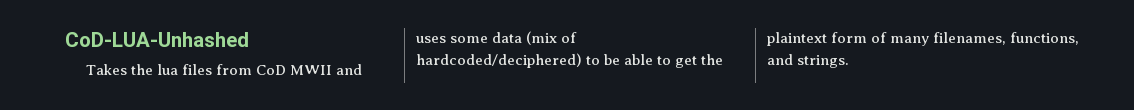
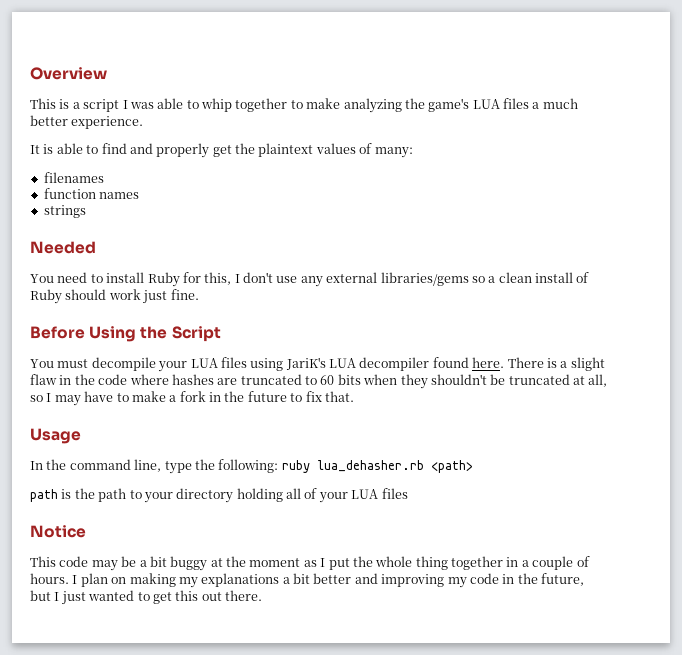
- CoD-LUA-Unhashed
- Takes the lua files from CoD MWII and uses some data (mix of hardcoded/deciphered) to be able to get the plaintext form of many filenames, functions, and strings.
+ Overview
+ This is a script I was able to whip together to make analyzing the game's LUA files a much better experience.
+ It is able to find and properly get the plaintext values of many:
+ filenames
+ function names
+ strings
+ Needed
+ You need to install Ruby for this, I don't use any external libraries/gems so a clean install of Ruby should work just fine.
+ Before Using the Script
+ You must decompile your LUA files using JariK's LUA decompiler found here. There is a slight flaw in the code where hashes are truncated to 60 bits when they shouldn't be truncated at all, so I may have to make a fork in the future to fix that.
+ Usage
+ In the command line, type the following: ruby lua_dehasher.rb <path>
+ path is the path to your directory holding all of your LUA files
+ Notice
+ This code may be a bit buggy at the moment as I put the whole thing together in a couple of hours. I plan on making my explanations a bit better and improving my code in the future, but I just wanted to get this out there.

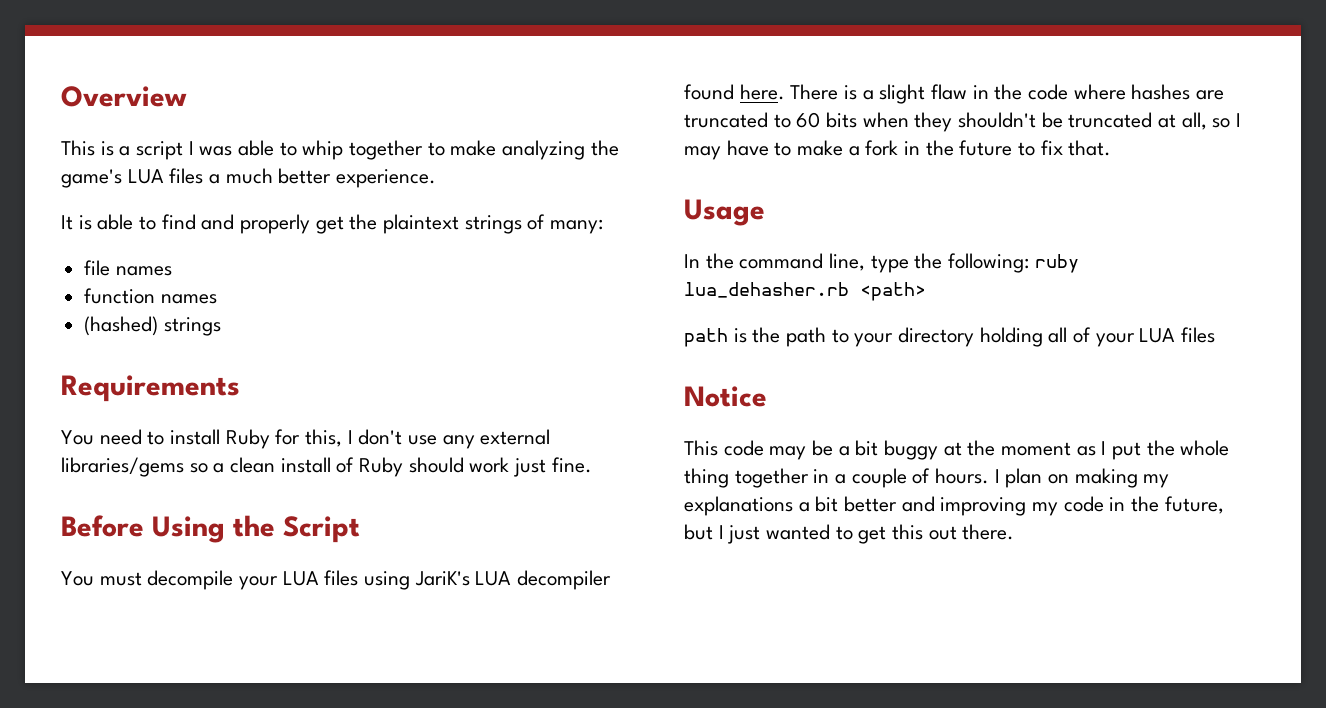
- It is able to find and properly get the plaintext values of many:
+ It is able to find and properly get the plaintext strings of many:
- filenames
+ file names
- strings
+ (hashed) strings
- Needed
+ Requirements

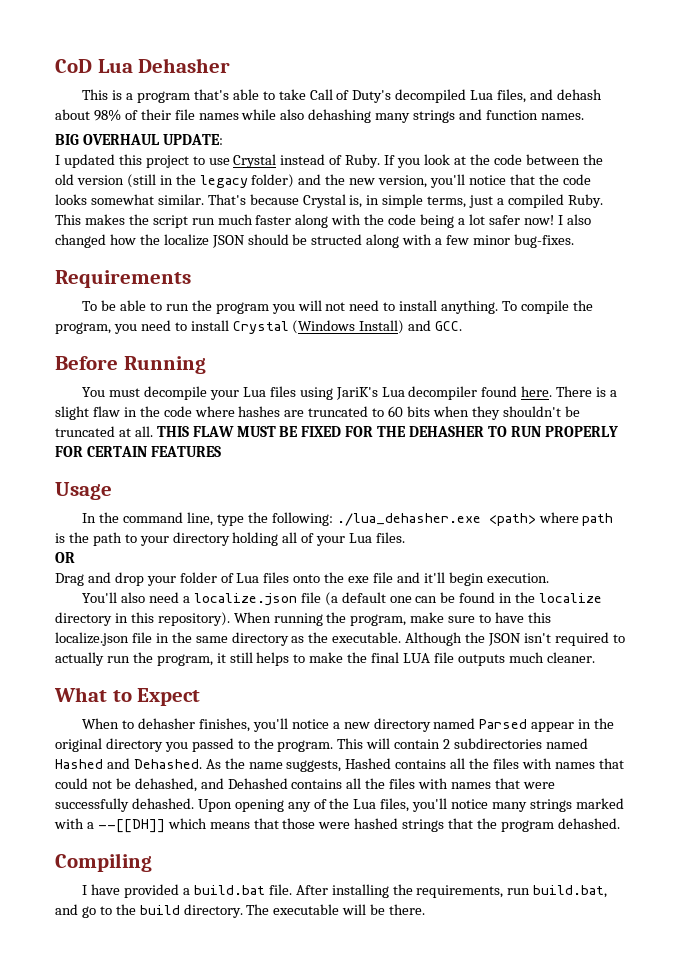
- Overview
+ CoD Lua Dehasher
- This is a script I was able to whip together to make analyzing the game's LUA files a much better experience.
- It is able to find and properly get the plaintext strings of many:
- file names
- function names
- (hashed) strings
+ This is a program that's able to take Call of Duty's decompiled Lua files, and dehash about 98% of their file names while also dehashing many strings and function names.
+ BIG OVERHAUL UPDATE:
+ I updated this project to use Crystal instead of Ruby. If you look at the code between the old version (still in the legacy folder) and the new version, you'll notice that the code looks somewhat similar. That's because Crystal is, in simple terms, just a compiled Ruby. This makes the script run much faster along with the code being a lot safer now! I also changed how the localize JSON should be structed along with a few minor bug-fixes.
  Requirements
- You need to install Ruby for this, I don't use any external libraries/gems so a clean install of Ruby should work just fine.
- Before Using the Script
+ To be able to run the program you will not need to install anything. To compile the program, you need to install Crystal (Windows Install) and GCC.
+ Before Running
- You must decompile your LUA files using JariK's LUA decompiler found here.
+ You must decompile your Lua files using JariK's Lua decompiler found here.
- There is a slight flaw in the code where hashes are truncated to 60 bits when they shouldn't be truncated at all, so I may have to make a fork in the future to fix that.
+ There is a slight flaw in the code where hashes are truncated to 60 bits when they shouldn't be truncated at all. THIS FLAW MUST BE FIXED FOR THE DEHASHER TO RUN PROPERLY FOR CERTAIN FEATURES
- In the command line, type the following: ruby lua_dehasher.rb <path>
- path is the path to your directory holding all of your LUA files
- Notice
- This code may be a bit buggy at the moment as I put the whole thing together in a couple of hours. I plan on making my explanations a bit better and improving my code in the future, but I just wanted to get this out there.
+ In the command line, type the following: ./lua_dehasher.exe <path> where path is the path to your directory holding all of your Lua files.
+ OR
+ Drag and drop your folder of Lua files onto the exe file and it'll begin execution.
+ You'll also need a localize.json file (a default one can be found in the localize directory in this repository). When running the program, make sure to have this localize.json file in the same directory as the executable. Although the JSON isn't required to actually run the program, it still helps to make the final LUA file outputs much cleaner.
+ What to Expect
+ When to dehasher finishes, you'll notice a new directory named Parsed appear in the original directory you passed to the program. This will contain 2 subdirectories named Hashed and Dehashed. As the name suggests, Hashed contains all the files with names that could not be dehashed, and Dehashed contains all the files with names that were successfully dehashed. Upon opening any of the Lua files, you'll notice many strings marked with a --[[DH]] which means that those were hashed strings that the program dehashed.
+ Compiling
+ I have provided a build.bat file. After installing the requirements, run build.bat, and go to the build directory. The executable will be there.

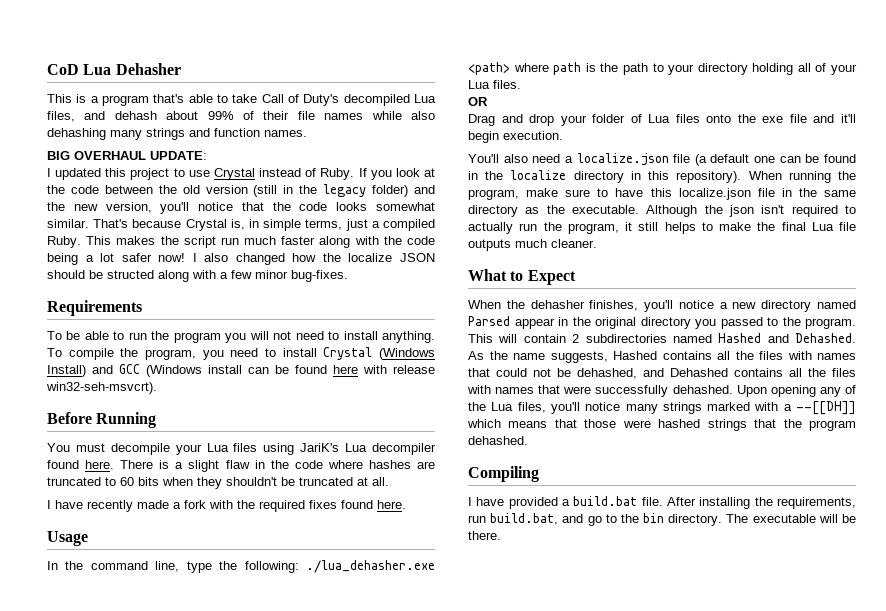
- This is a program that's able to take Call of Duty's decompiled Lua files, and dehash about 98% of their file names while also dehashing many strings and function names.
+ This is a program that's able to take Call of Duty's decompiled Lua files, and dehash about 99% of their file names while also dehashing many strings and function names.
- To compile the program, you need to install Crystal (Windows Install) and GCC.
+ To compile the program, you need to install Crystal (Windows Install) and GCC (Windows install can be found here with release win32-seh-msvcrt).
- There is a slight flaw in the code where hashes are truncated to 60 bits when they shouldn't be truncated at all. THIS FLAW MUST BE FIXED FOR THE DEHASHER TO RUN PROPERLY FOR CERTAIN FEATURES
+ There is a slight flaw in the code where hashes are truncated to 60 bits when they shouldn't be truncated at all.
+ I have recently made a fork with the required fixes found here.
- Although the JSON isn't required to actually run the program, it still helps to make the final LUA file outputs much cleaner.
+ Although the json isn't required to actually run the program, it still helps to make the final Lua file outputs much cleaner.
- When to dehasher finishes, you'll notice a new directory named Parsed appear in the original directory you passed to the program.
+ When the dehasher finishes, you'll notice a new directory named Parsed appear in the original directory you passed to the program.
- After installing the requirements, run build.bat, and go to the build directory.
+ After installing the requirements, run build.bat, and go to the bin directory.

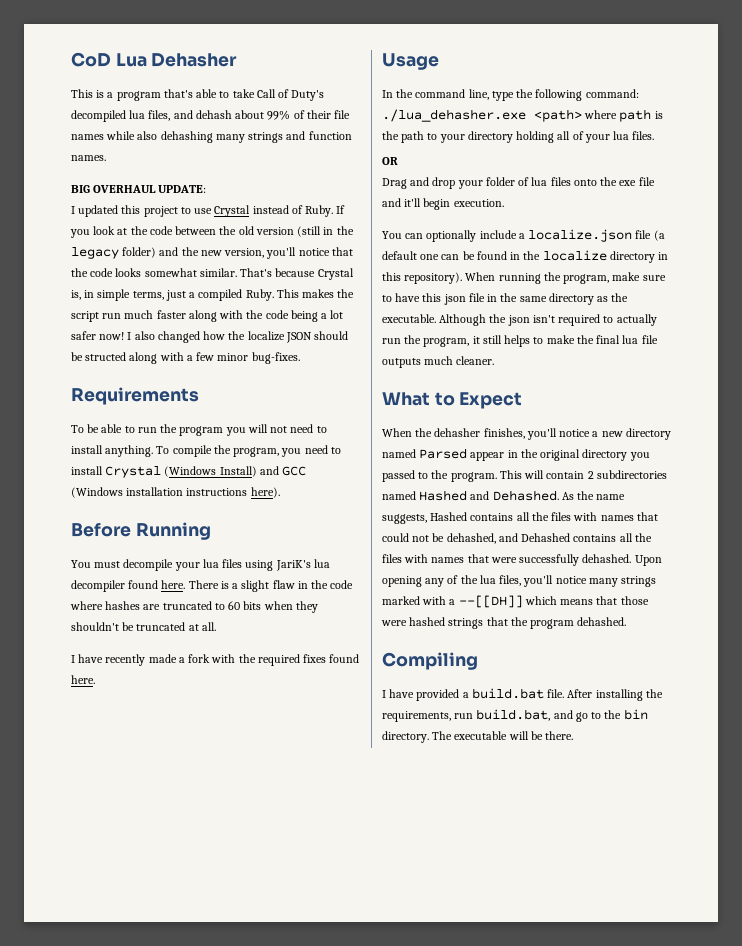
- This is a program that's able to take Call of Duty's decompiled Lua files, and dehash about 99% of their file names while also dehashing many strings and function names.
+ This is a program that's able to take Call of Duty's decompiled lua files, and dehash about 99% of their file names while also dehashing many strings and function names.
- To compile the program, you need to install Crystal (Windows Install) and GCC (Windows install can be found here with release win32-seh-msvcrt).
+ To compile the program, you need to install Crystal (Windows Install) and GCC (Windows installation instructions here).
- You must decompile your Lua files using JariK's Lua decompiler found here.
+ You must decompile your lua files using JariK's lua decompiler found here.
- In the command line, type the following: ./lua_dehasher.exe <path> where path is the path to your directory holding all of your Lua files.
+ In the command line, type the following command: ./lua_dehasher.exe <path> where path is the path to your directory holding all of your lua files.
- Drag and drop your folder of Lua files onto the exe file and it'll begin execution.
+ Drag and drop your folder of lua files onto the exe file and it'll begin execution.
- You'll also need a localize.json file (a default one can be found in the localize directory in this repository).
+ You can optionally include a localize.json file (a default one can be found in the localize directory in this repository).
- When running the program, make sure to have this localize.json file in the same directory as the executable.
+ When running the program, make sure to have this json file in the same directory as the executable.
- Although the json isn't required to actually run the program, it still helps to make the final Lua file outputs much cleaner.
+ Although the json isn't required to actually run the program, it still helps to make the final lua file outputs much cleaner.
- Upon opening any of the Lua files, you'll notice many strings marked with a --[[DH]] which means that those were hashed strings that the program dehashed.
+ Upon opening any of the lua files, you'll notice many strings marked with a --[[DH]] which means that those were hashed strings that the program dehashed.

